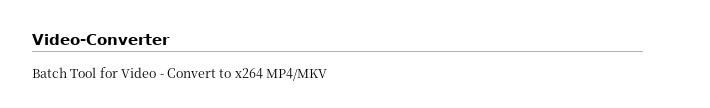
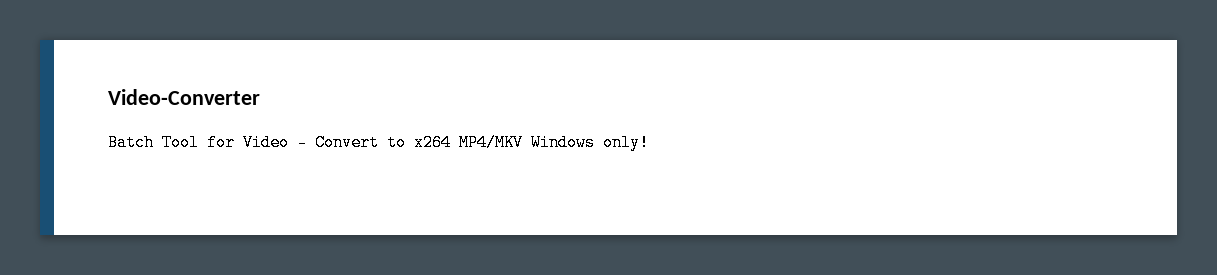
- Batch Tool for Video - Convert to x264 MP4/MKV
+ Batch Tool for Video - Convert to x264 MP4/MKV Windows only!

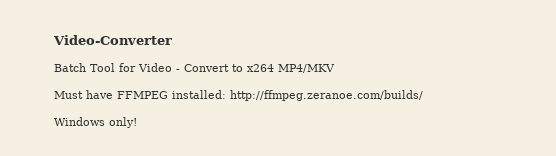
- Batch Tool for Video - Convert to x264 MP4/MKV Windows only!
+ Batch Tool for Video - Convert to x264 MP4/MKV
+ Must have FFMPEG installed: http://ffmpeg.zeranoe.com/builds/
+ Windows only!

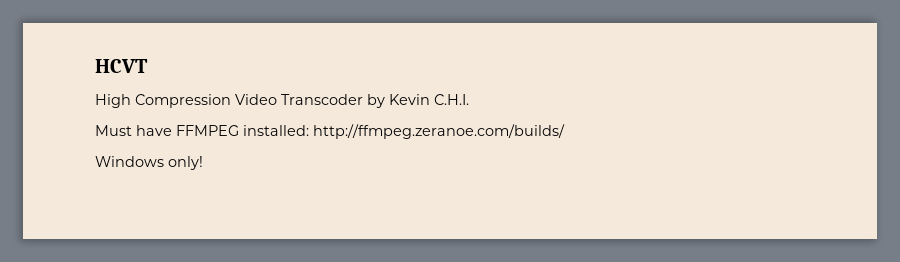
- Video-Converter
- Batch Tool for Video - Convert to x264 MP4/MKV
+ HCVT
+ High Compression Video Transcoder by Kevin C.H.I.

